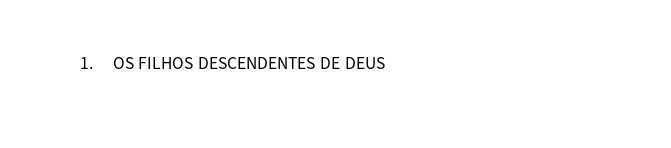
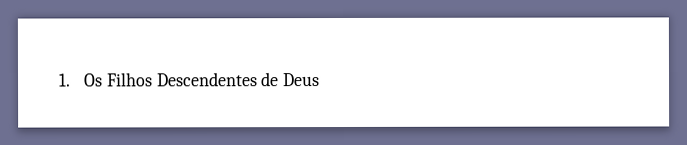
- 1. OS FILHOS DESCENDENTES DE DEUS
+ 1. Os Filhos Descendentes de Deus

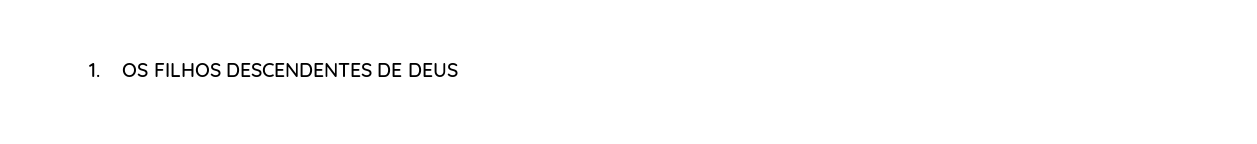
- 1. Os Filhos Descendentes de Deus
+ 1. OS FILHOS DESCENDENTES DE DEUS

